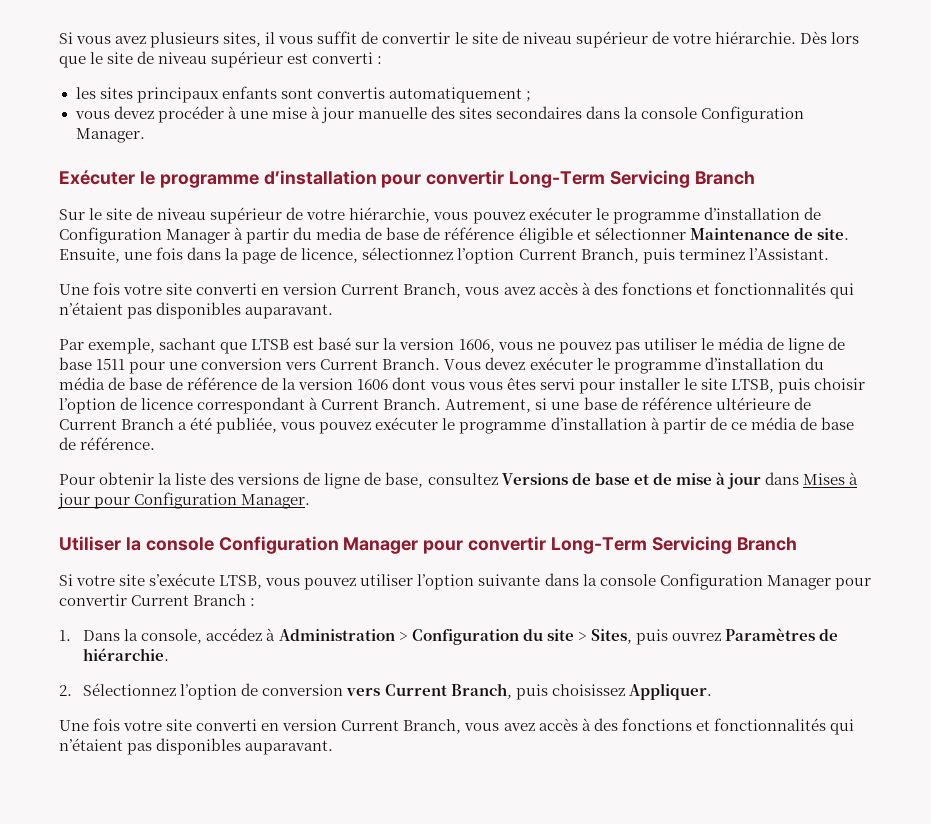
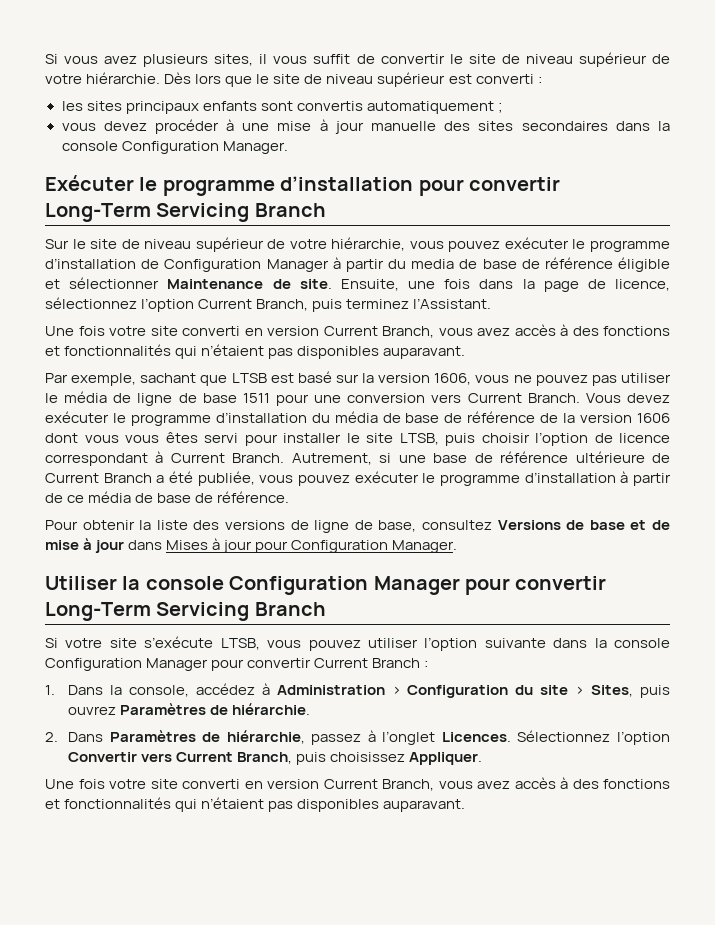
- 2. Sélectionnez l’option de conversion vers Current Branch, puis choisissez Appliquer.
+ 2. Dans Paramètres de hiérarchie, passez à l’onglet Licences. Sélectionnez l’option Convertir vers Current Branch, puis choisissez Appliquer.

